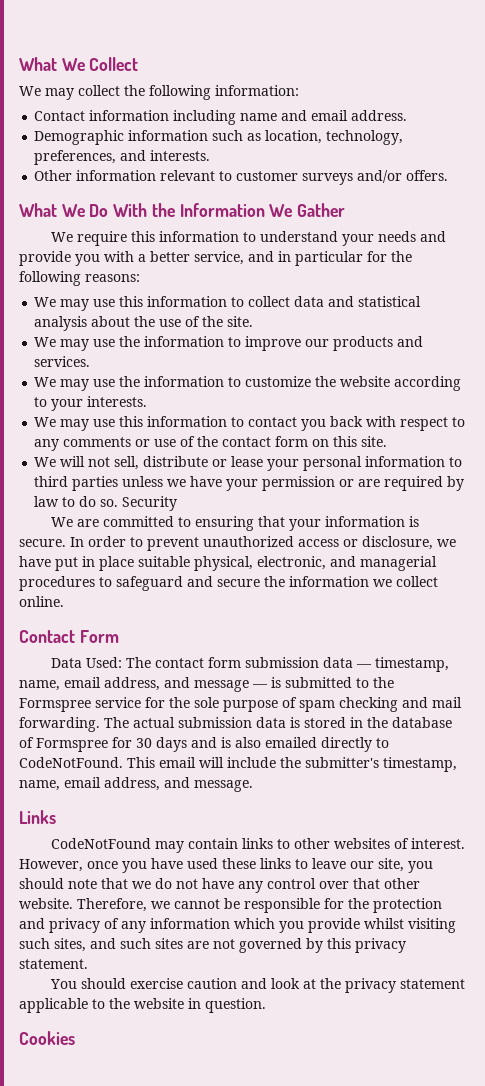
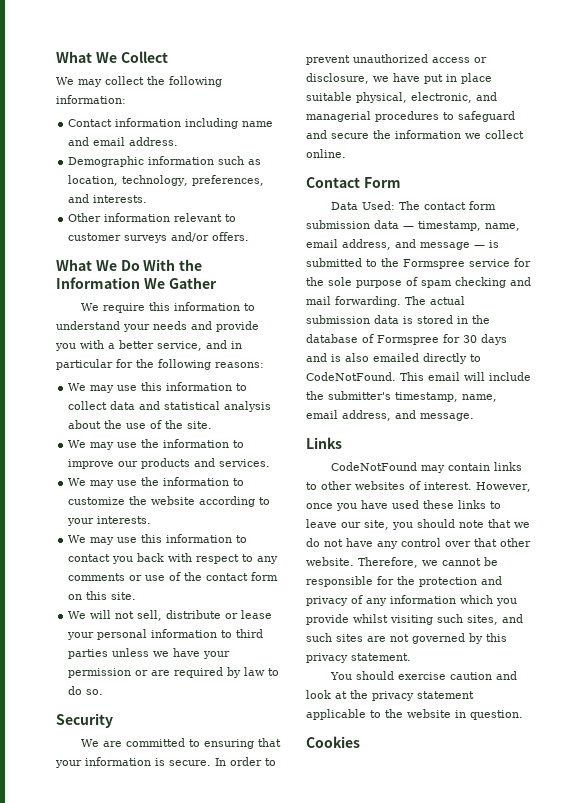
- We will not sell, distribute or lease your personal information to third parties unless we have your permission or are required by law to do so. Security
+ We will not sell, distribute or lease your personal information to third parties unless we have your permission or are required by law to do so.
+ Security

